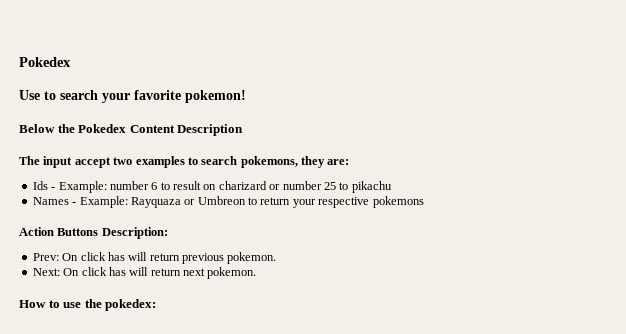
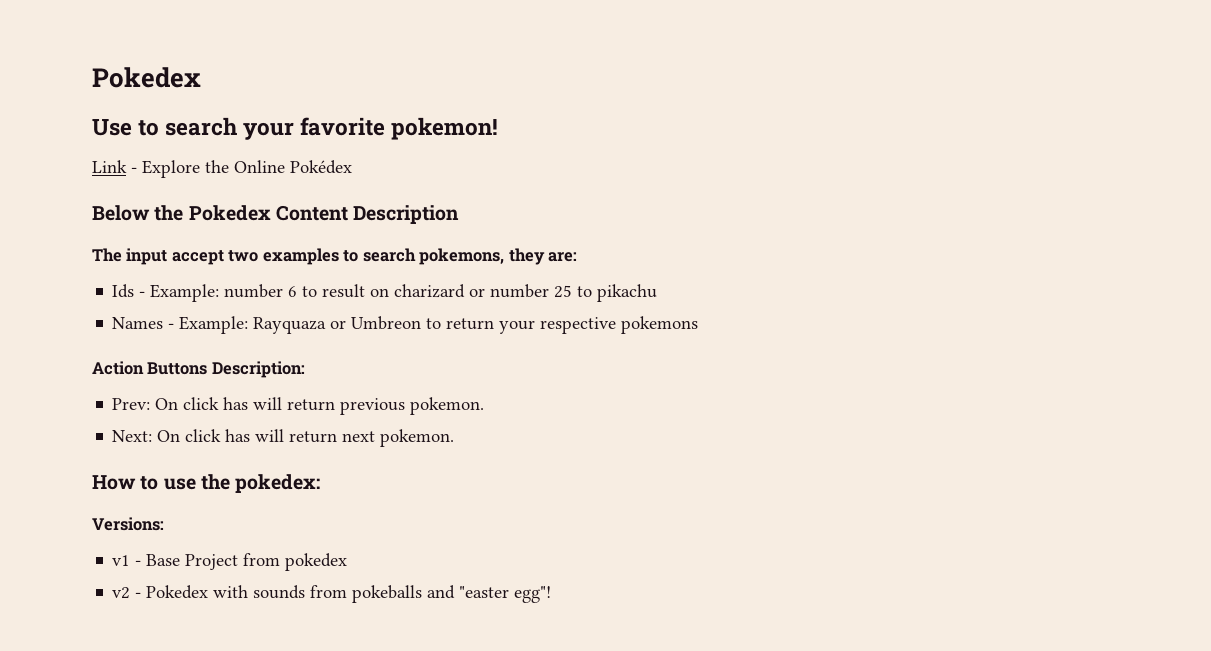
+ Link - Explore the Online Pokédex
+ Versions:
+ v1 - Base Project from pokedex
+ v2 - Pokedex with sounds from pokeballs and "easter egg"!

